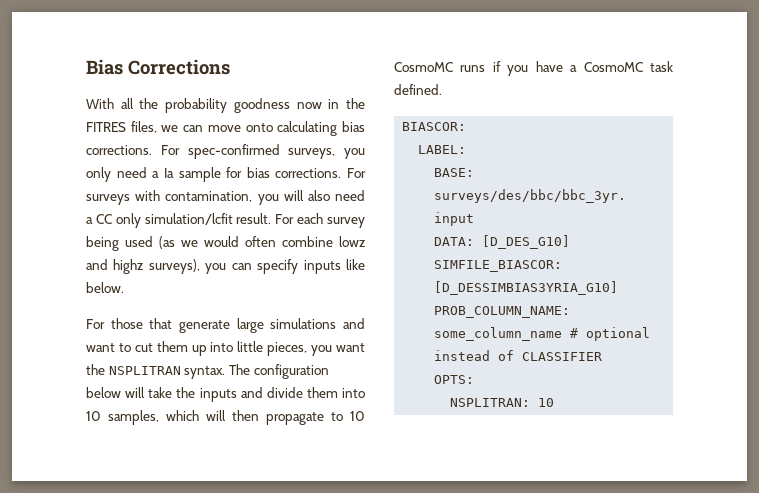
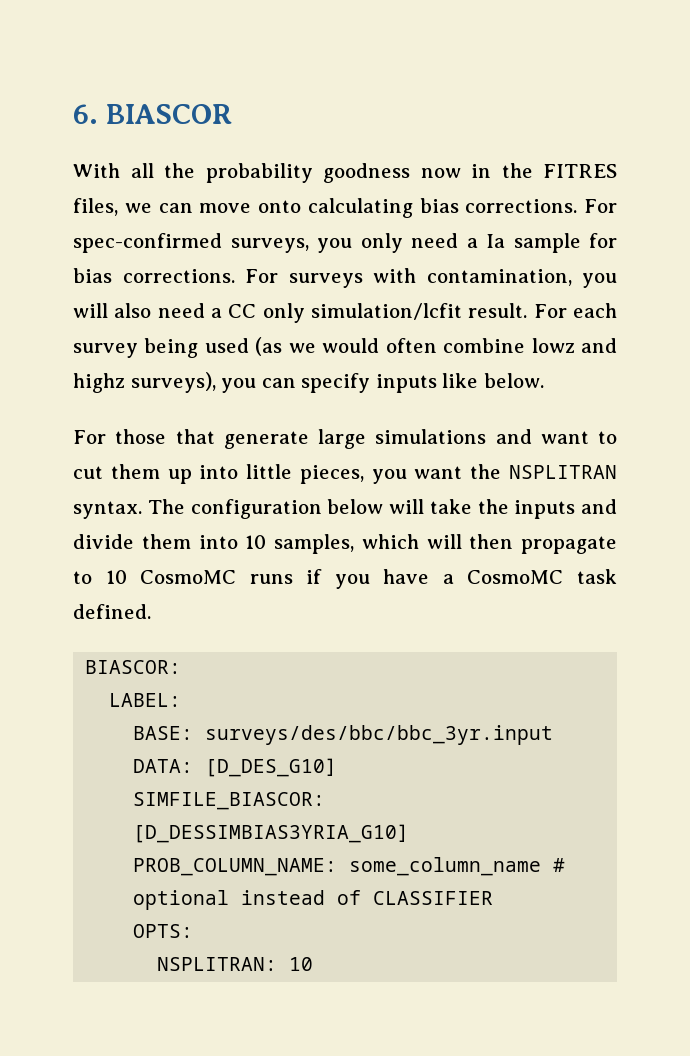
- Bias Corrections
+ 6. BIASCOR

